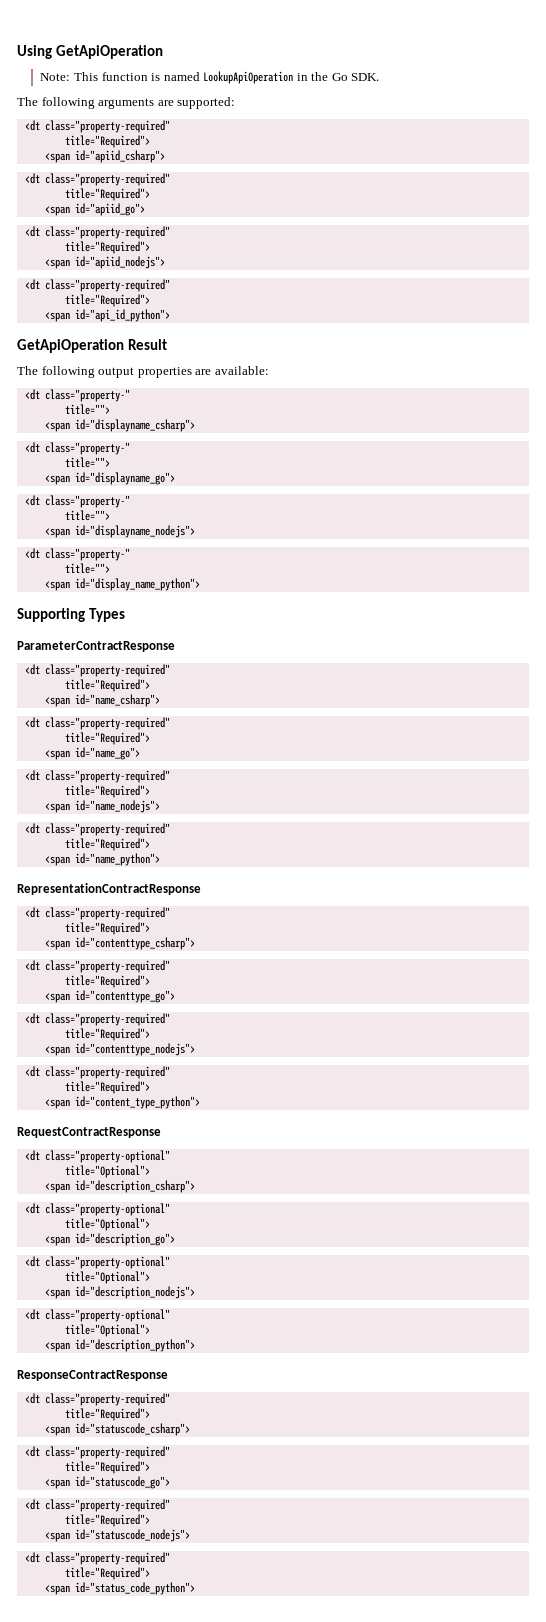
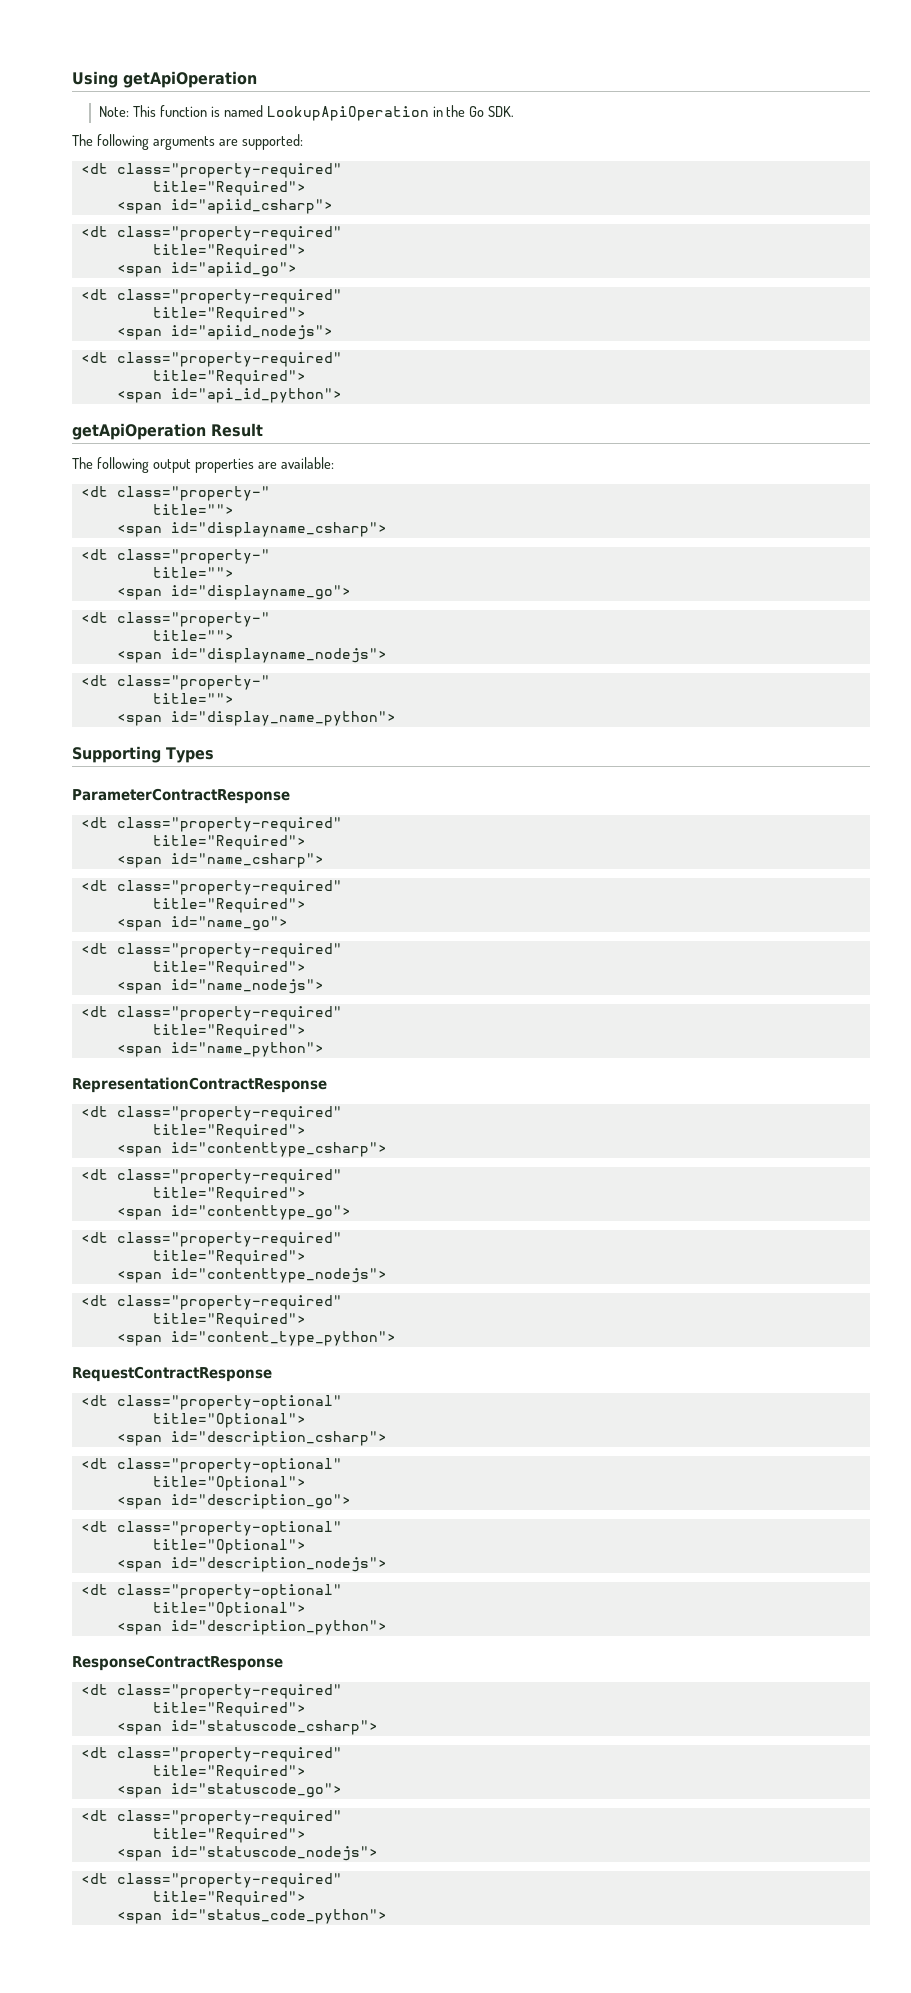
- Using GetApiOperation
+ Using getApiOperation
- GetApiOperation Result
+ getApiOperation Result

